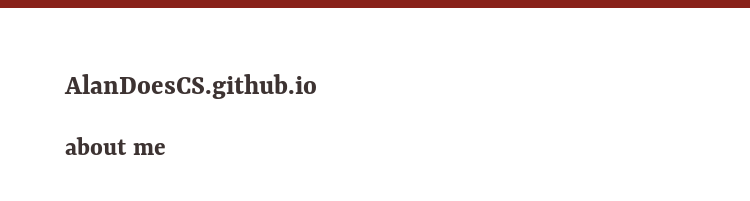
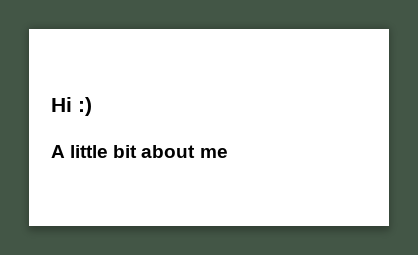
- AlanDoesCS.github.io
- about me
+ Hi :)
+ A little bit about me

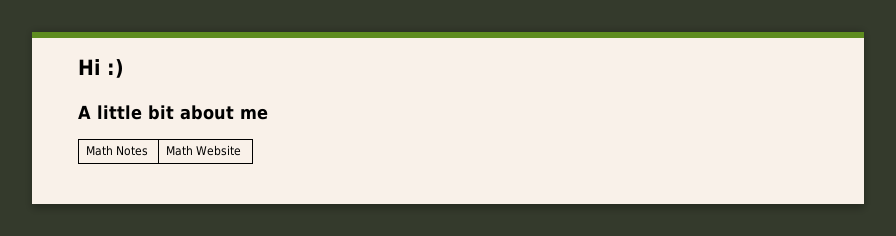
+ Math Notes | Math Website

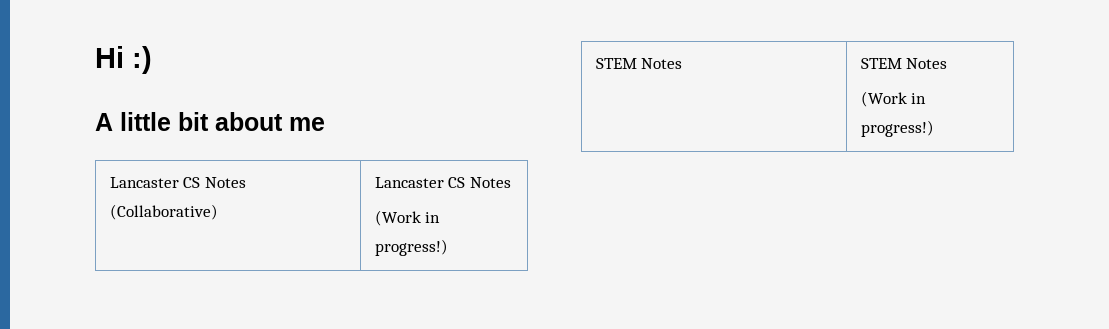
- Math Notes | Math Website
+ Lancaster CS Notes (Collaborative) | Lancaster CS Notes
+ (Work in progress!)
+ STEM Notes | STEM Notes
+ (Work in progress!)

